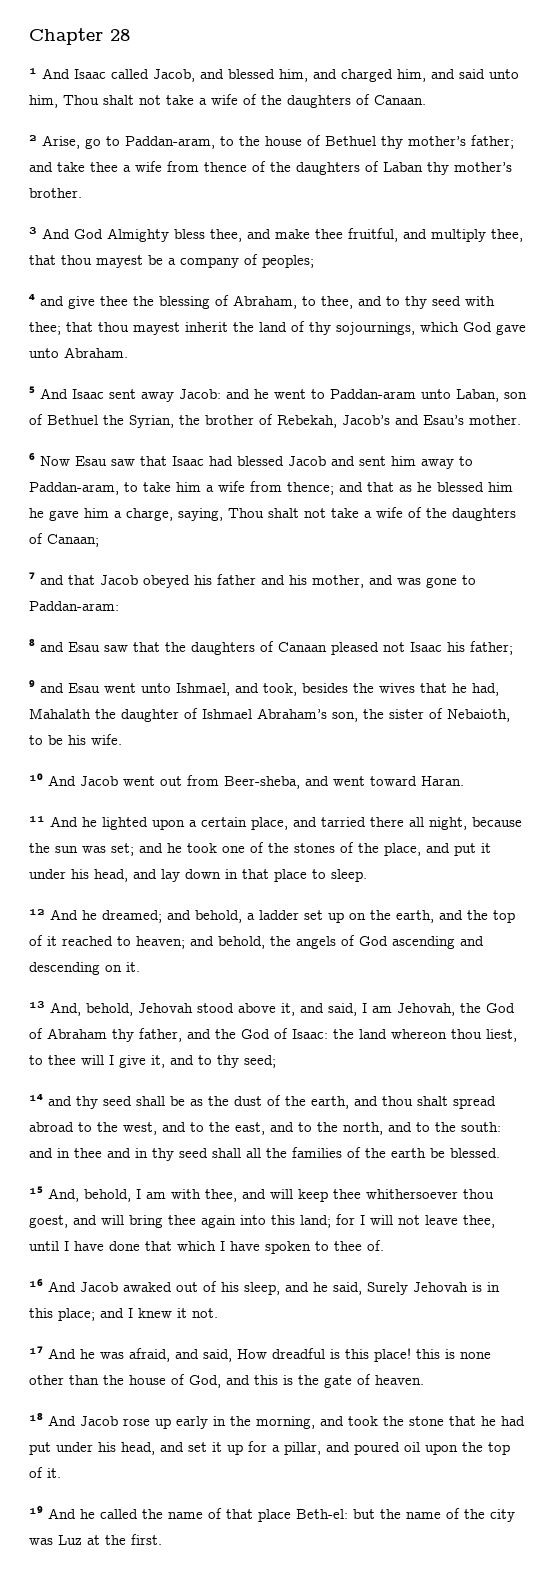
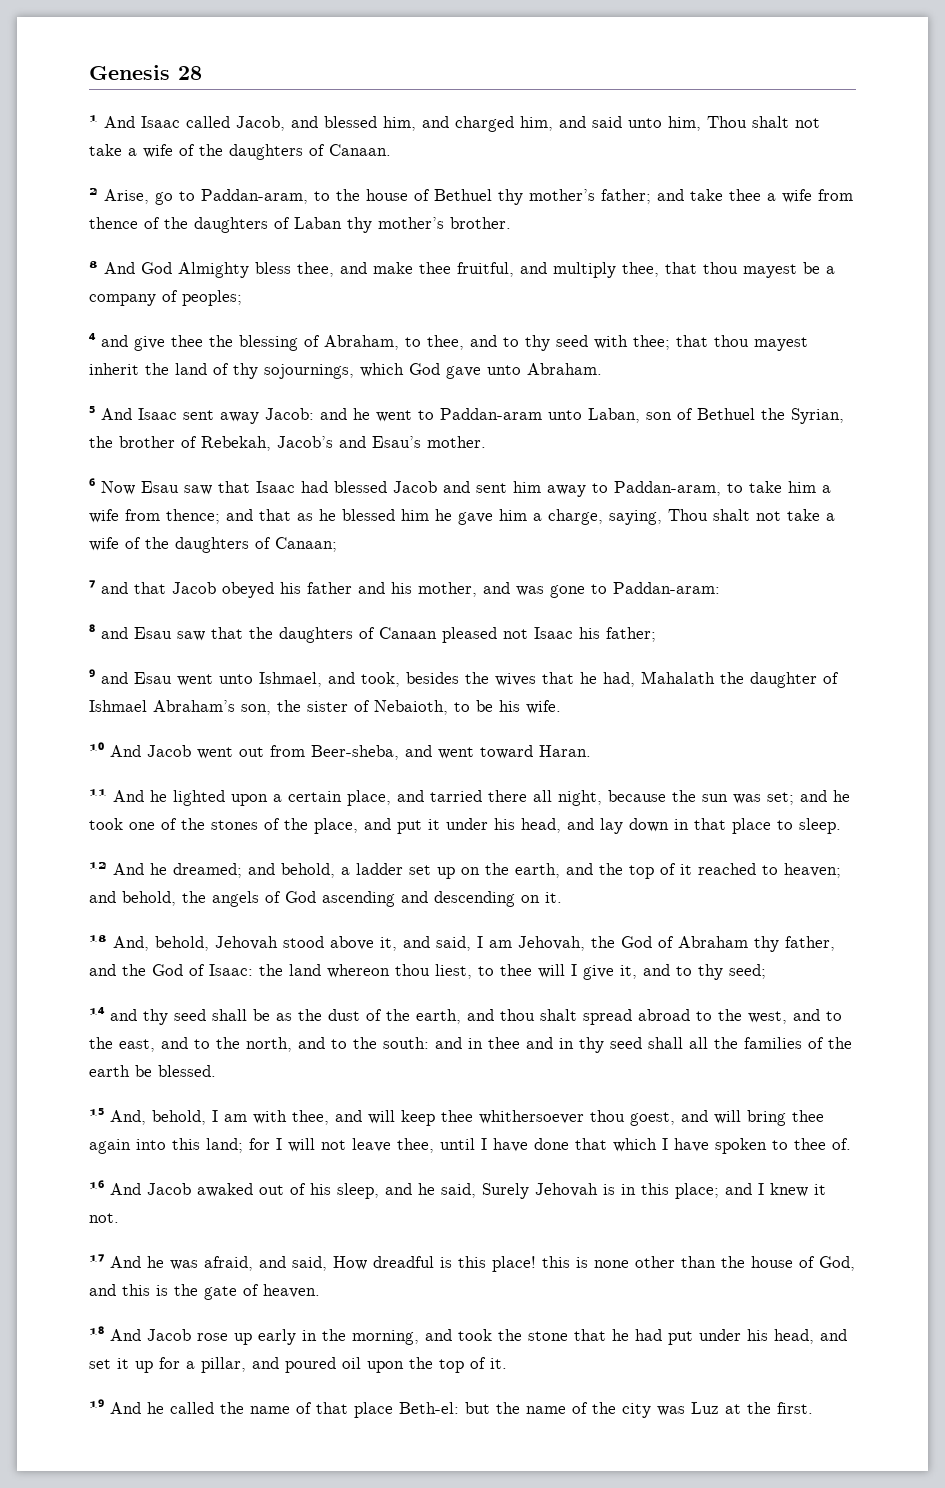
- Chapter 28
+ Genesis 28

